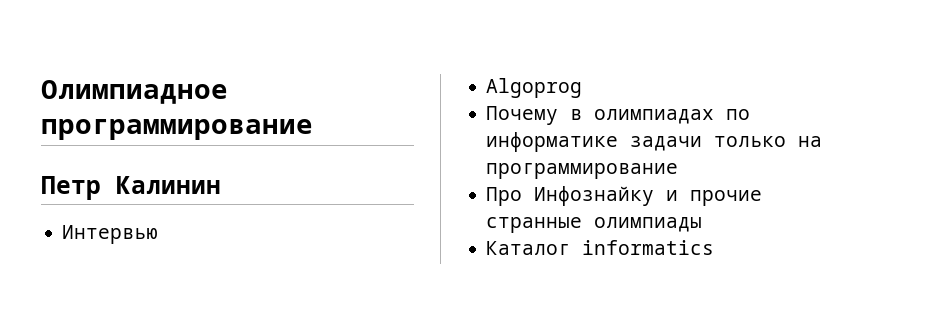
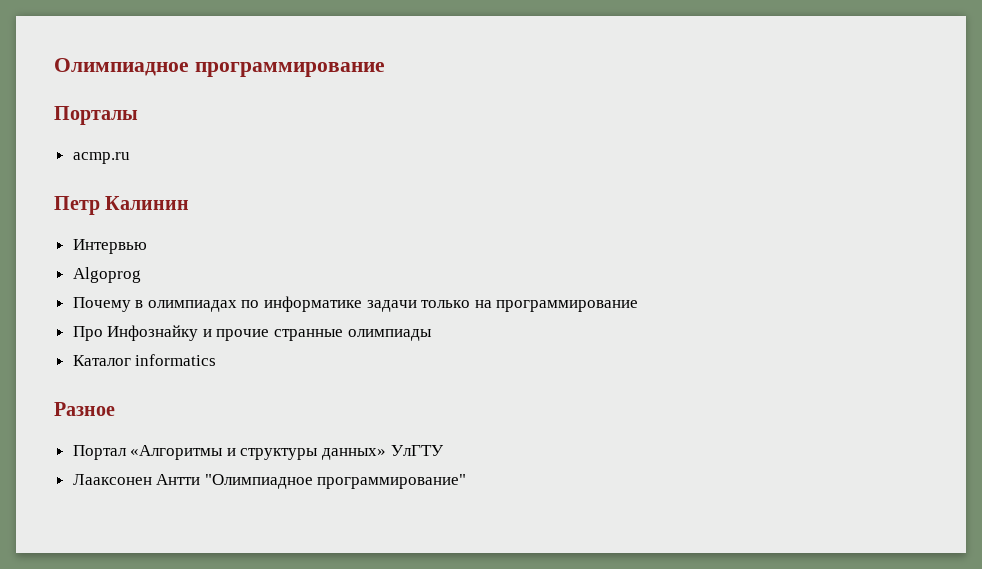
+ Порталы
+ acmp.ru
+ Разное
+ Портал «Алгоритмы и структуры данных» УлГТУ
+ Лааксонен Антти "Олимпиадное программирование"

